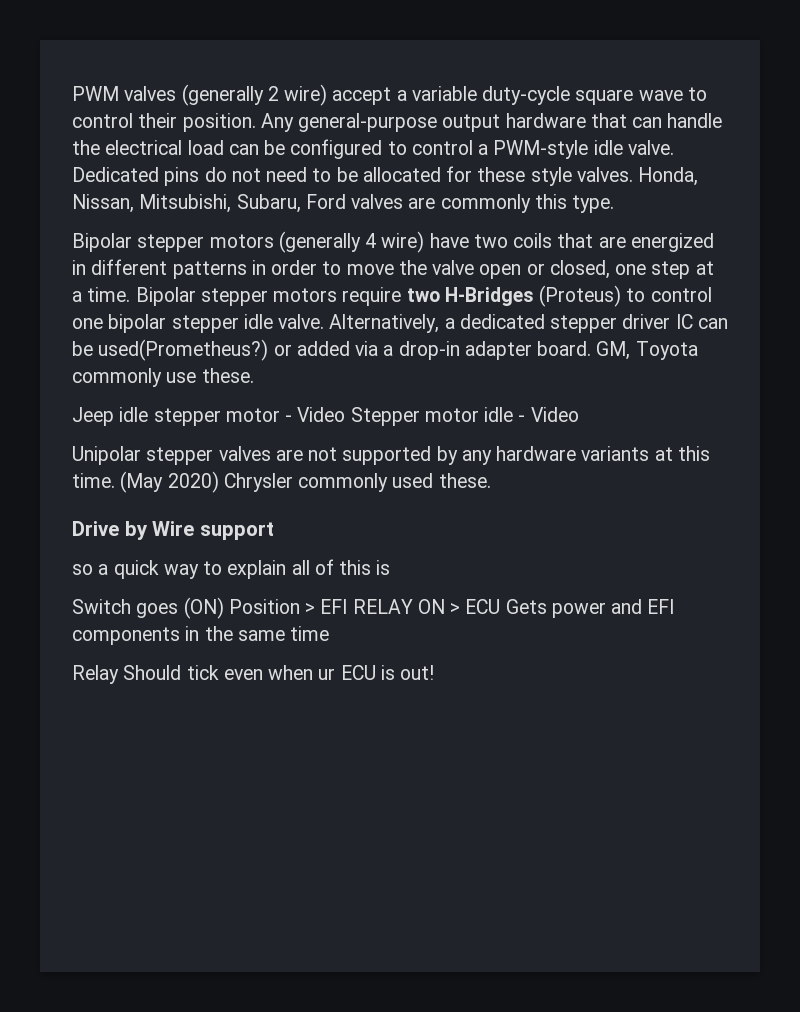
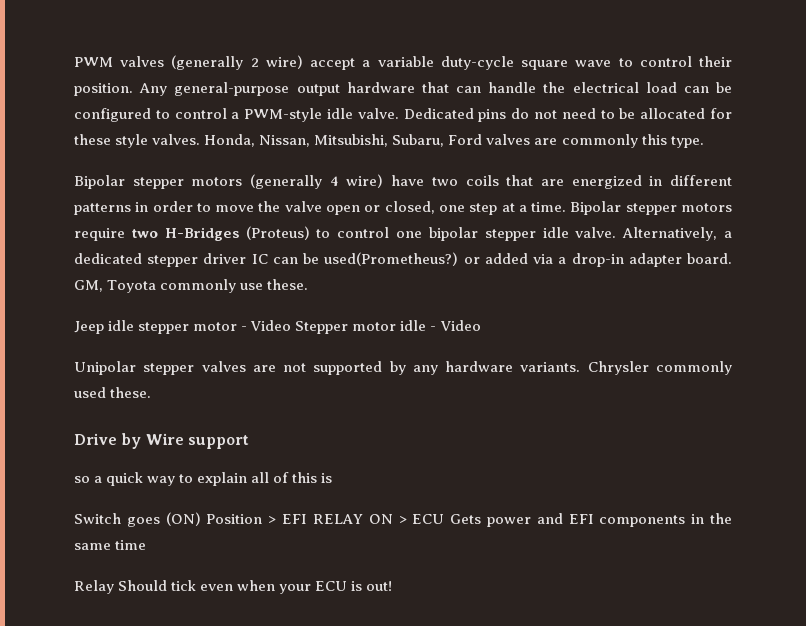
- Unipolar stepper valves are not supported by any hardware variants at this time. (May 2020) Chrysler commonly used these.
+ Unipolar stepper valves are not supported by any hardware variants. Chrysler commonly used these.
- Relay Should tick even when ur ECU is out!
+ Relay Should tick even when your ECU is out!

